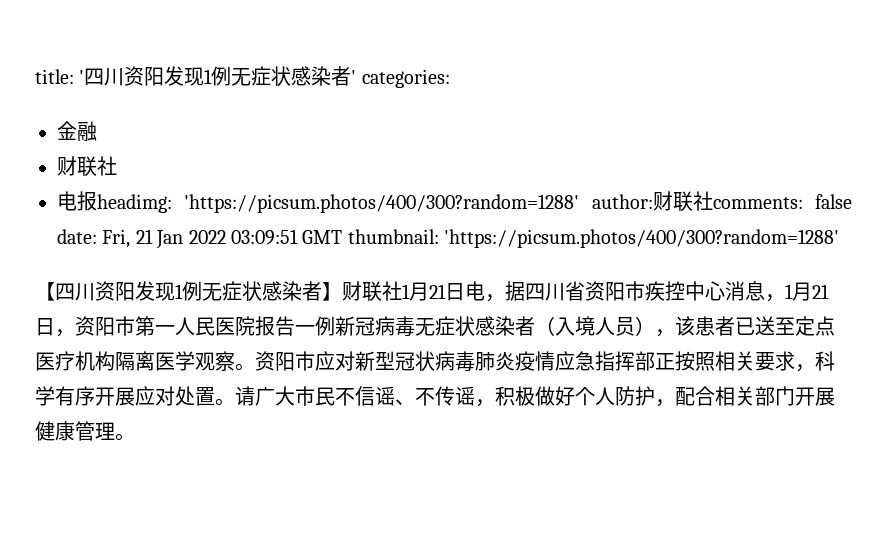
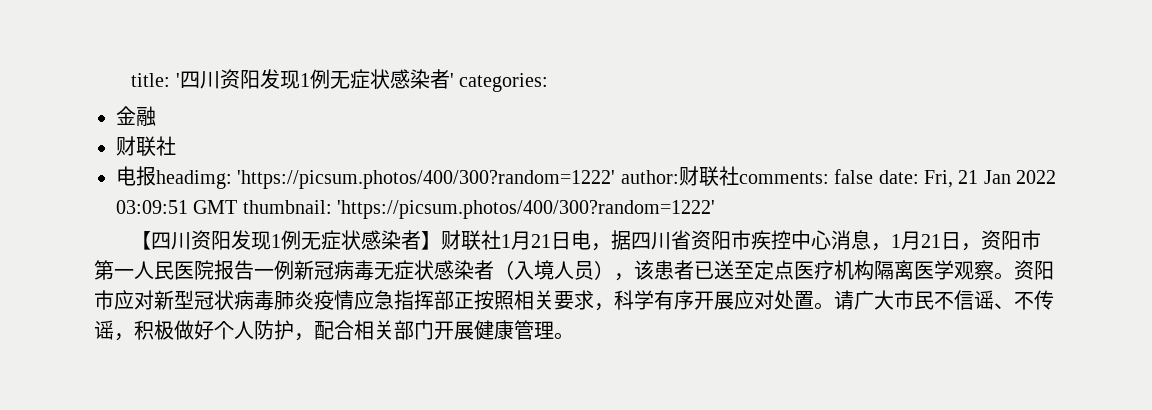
- 电报headimg: 'https://picsum.photos/400/300?random=1288' author:财联社comments: false date: Fri, 21 Jan 2022 03:09:51 GMT thumbnail: 'https://picsum.photos/400/300?random=1288'
+ 电报headimg: 'https://picsum.photos/400/300?random=1222' author:财联社comments: false date: Fri, 21 Jan 2022 03:09:51 GMT thumbnail: 'https://picsum.photos/400/300?random=1222'

